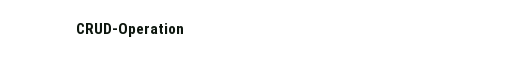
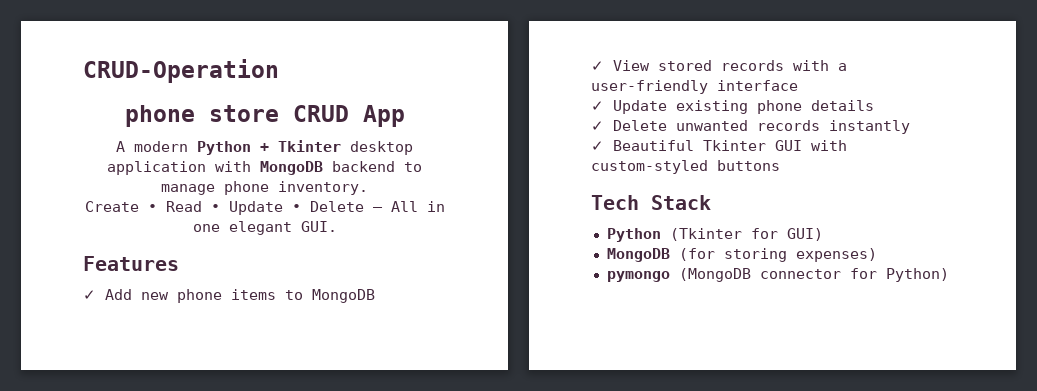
+ phone store CRUD App
+ A modern Python + Tkinter desktop application with MongoDB backend to manage phone inventory.
+ Create • Read • Update • Delete — All in one elegant GUI.
+ Features
+ ✓ Add new phone items to MongoDB
+ ✓ View stored records with a user-friendly interface
+ ✓ Update existing phone details
+ ✓ Delete unwanted records instantly
+ ✓ Beautiful Tkinter GUI with custom-styled buttons
+ Tech Stack
+ Python (Tkinter for GUI)
+ MongoDB (for storing expenses)
+ pymongo (MongoDB connector for Python)

